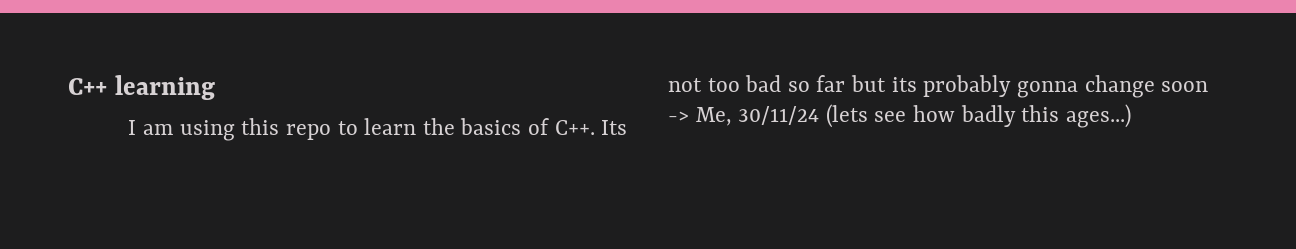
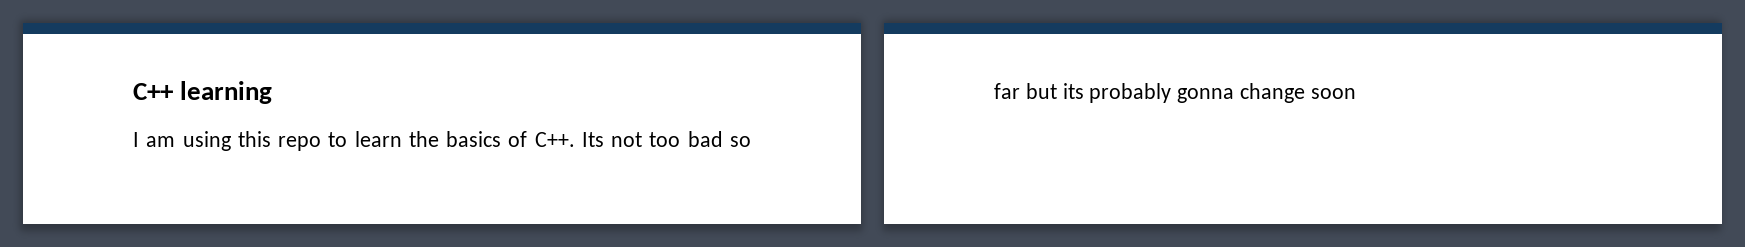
- I am using this repo to learn the basics of C++. Its not too bad so far but its probably gonna change soon -> Me, 30/11/24 (lets see how badly this ages...)
+ I am using this repo to learn the basics of C++. Its not too bad so far but its probably gonna change soon

